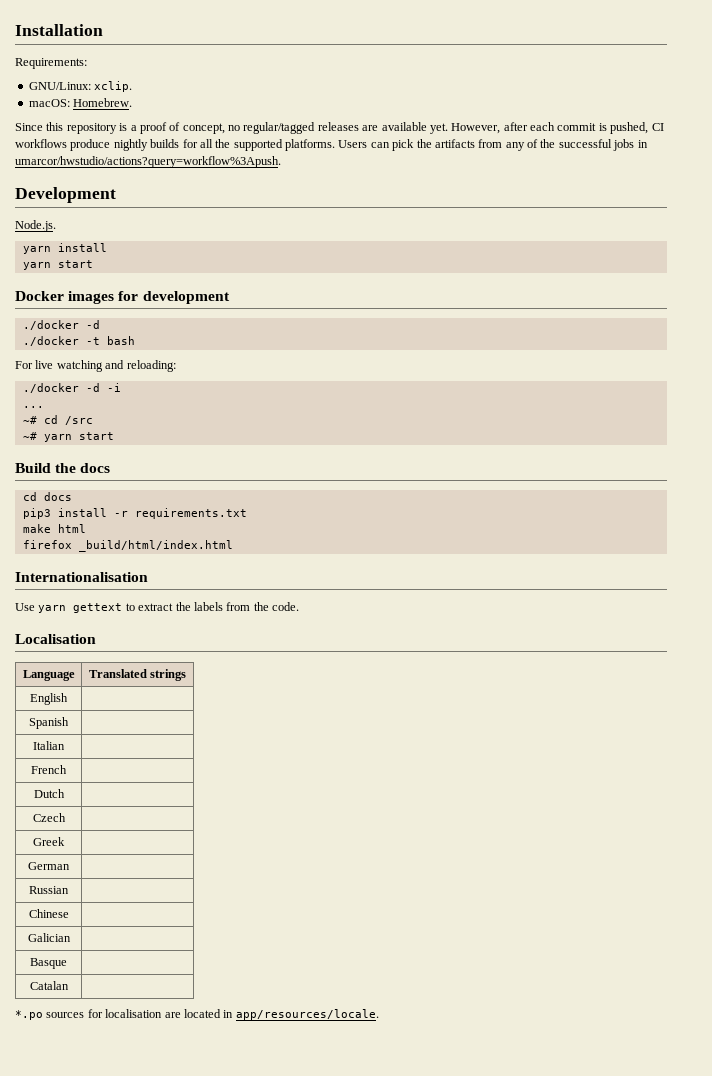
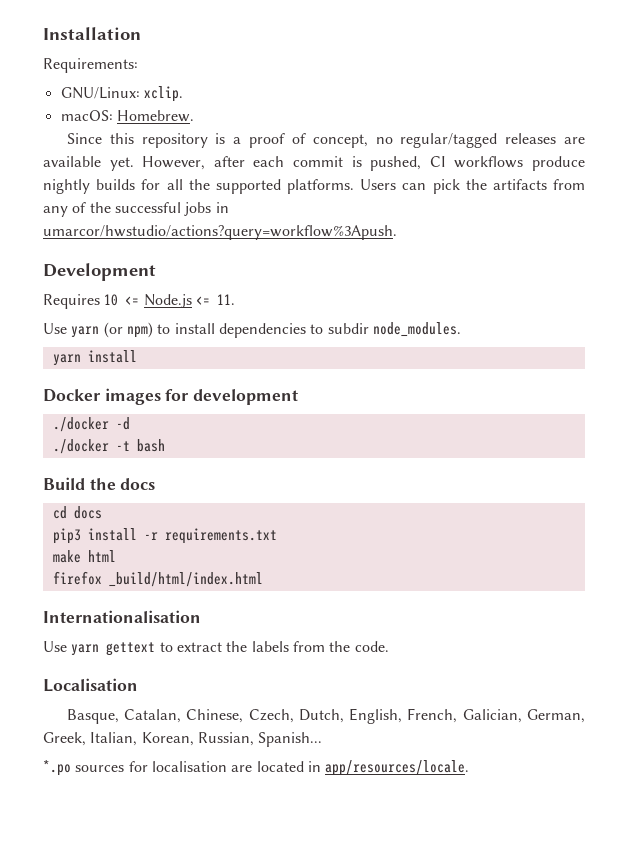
- Node.js.
+ Requires 10 <= Node.js <= 11.
+ Use yarn (or npm) to install dependencies to subdir node_modules.
  yarn install
- yarn start
- For live watching and reloading:
- ./docker -d -i
- ...
- ~# cd /src
- ~# yarn start
- Language | Translated strings
- English |
- Spanish |
- Italian |
- French |
- Dutch |
- Czech |
- Greek |
- German |
- Russian |
- Chinese |
- Galician |
- Basque |
- Catalan |
+ Basque, Catalan, Chinese, Czech, Dutch, English, French, Galician, German, Greek, Italian, Korean, Russian, Spanish...

